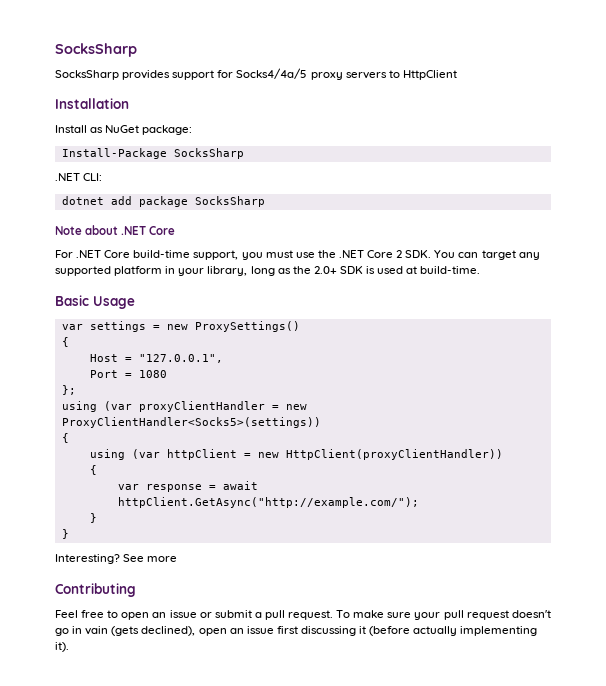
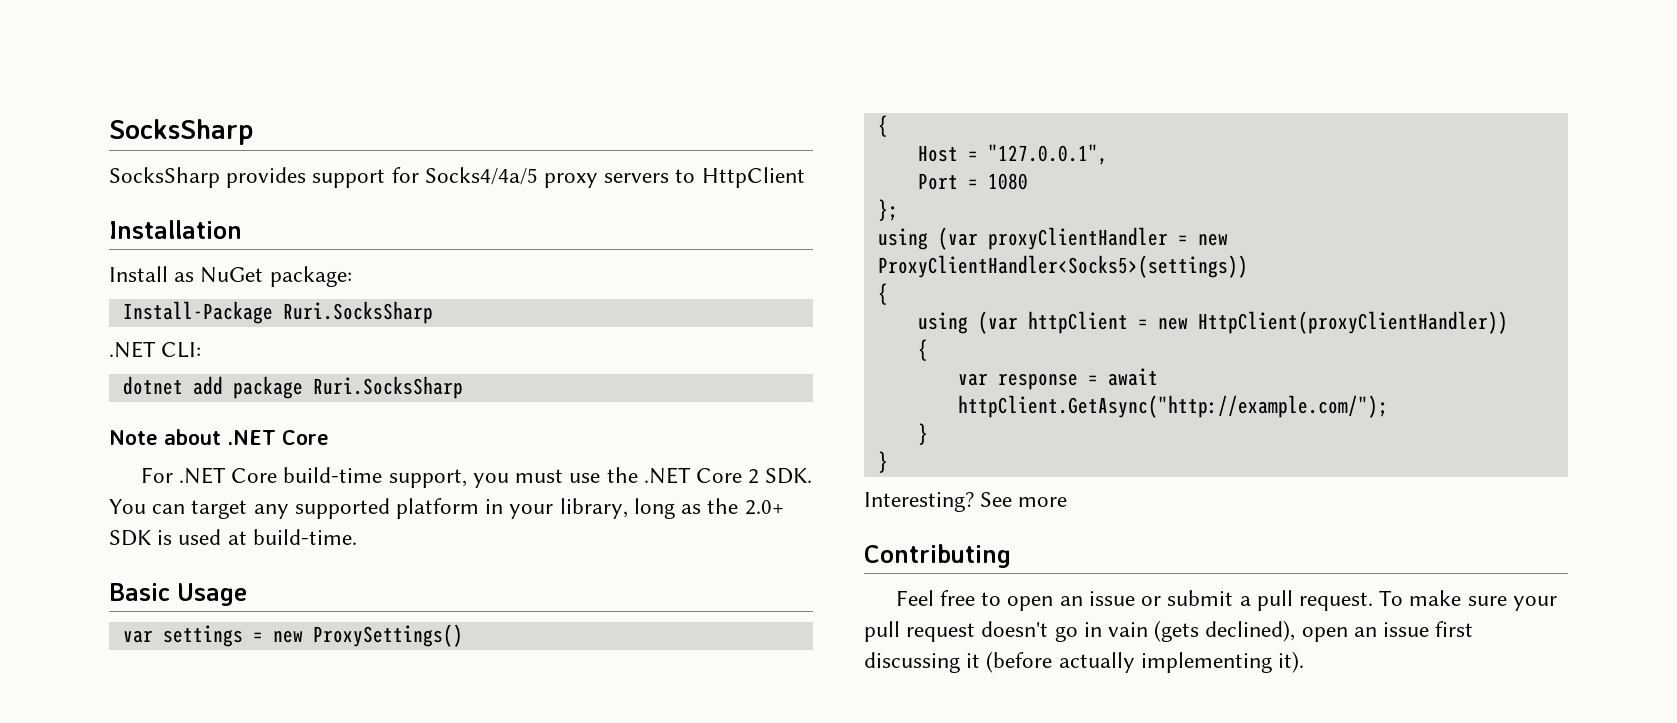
- Install-Package SocksSharp
+ Install-Package Ruri.SocksSharp
- dotnet add package SocksSharp
+ dotnet add package Ruri.SocksSharp

